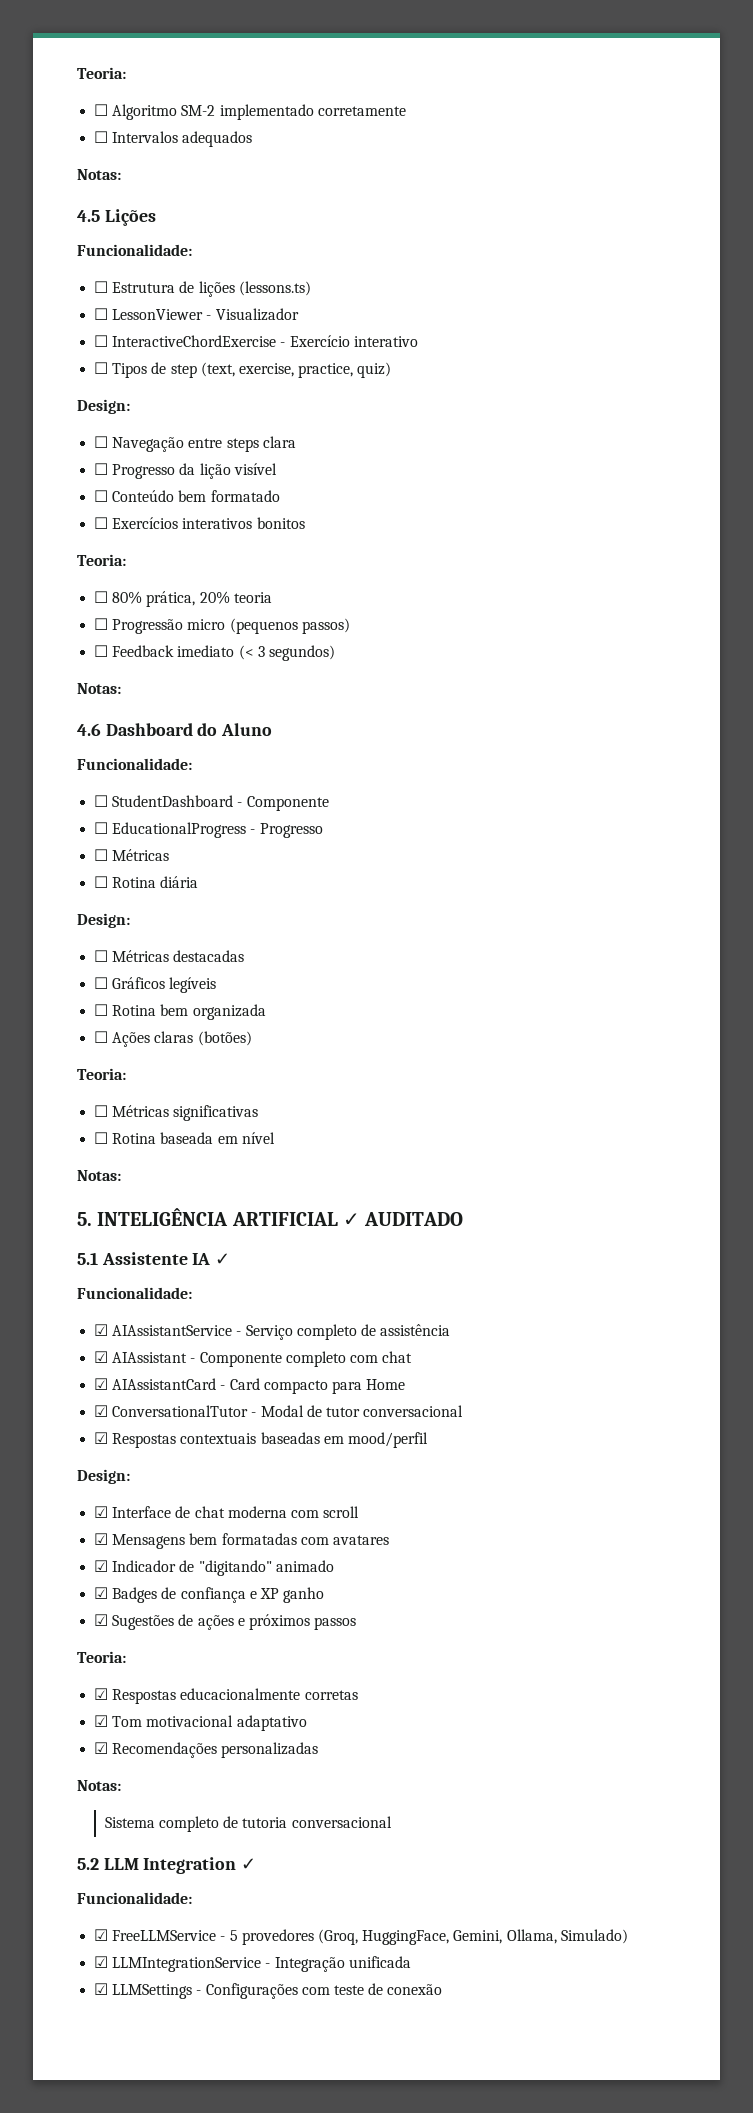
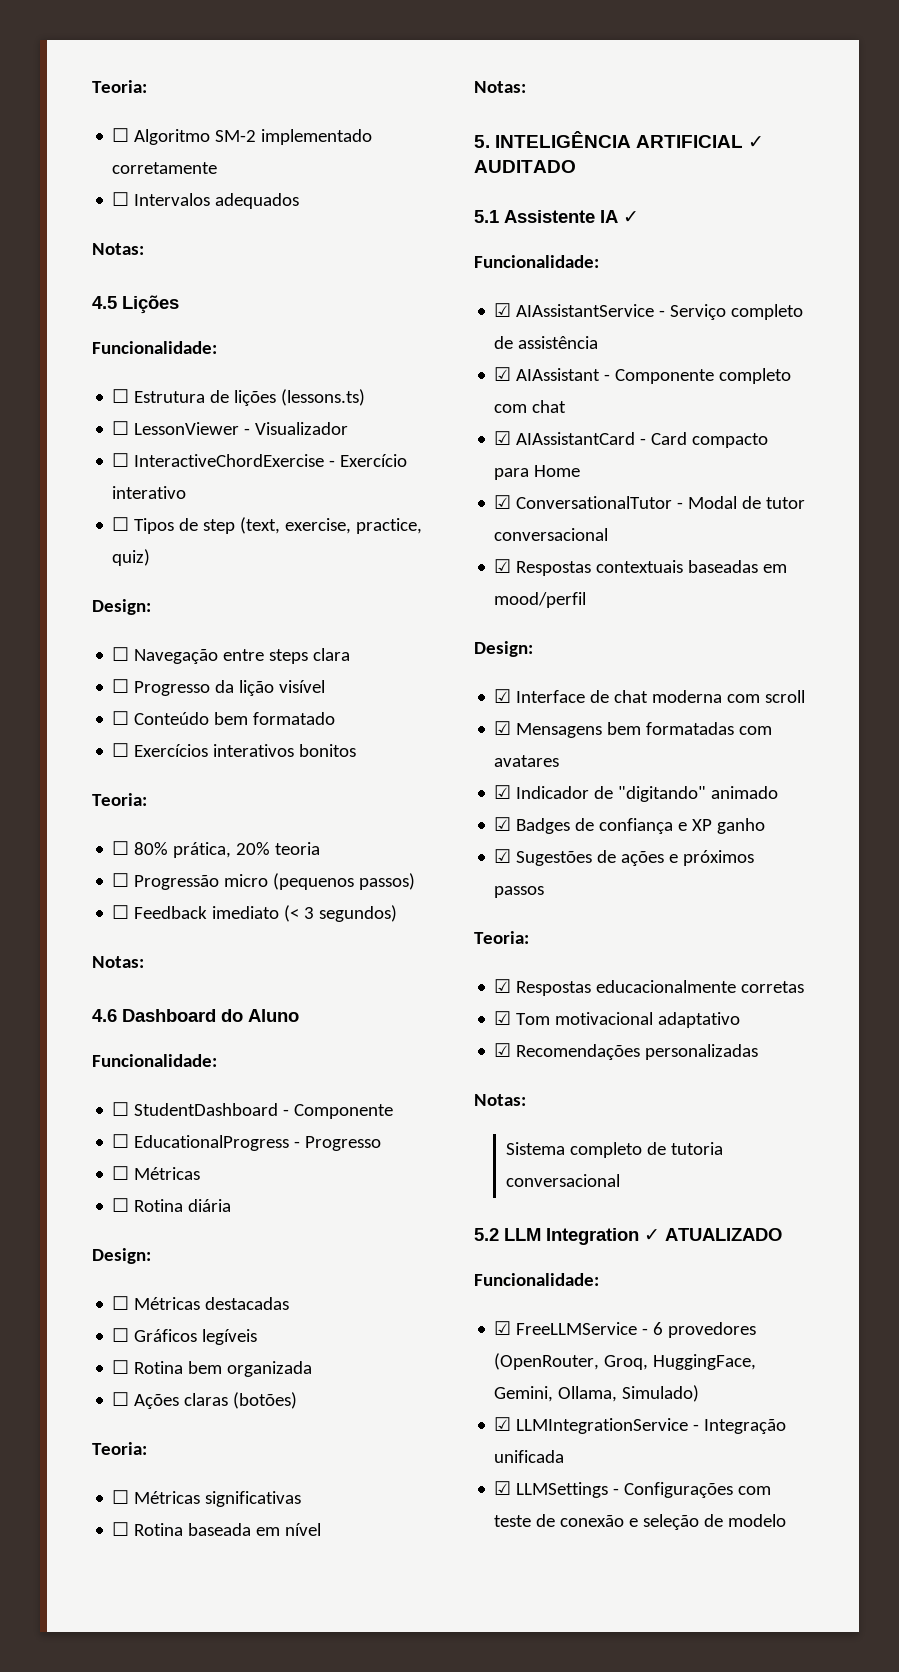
- 5.2 LLM Integration ✓
+ 5.2 LLM Integration ✓ ATUALIZADO
- ☑ FreeLLMService - 5 provedores (Groq, HuggingFace, Gemini, Ollama, Simulado)
+ ☑ FreeLLMService - 6 provedores (OpenRouter, Groq, HuggingFace, Gemini, Ollama, Simulado)
- ☑ LLMSettings - Configurações com teste de conexão
+ ☑ LLMSettings - Configurações com teste de conexão e seleção de modelo

